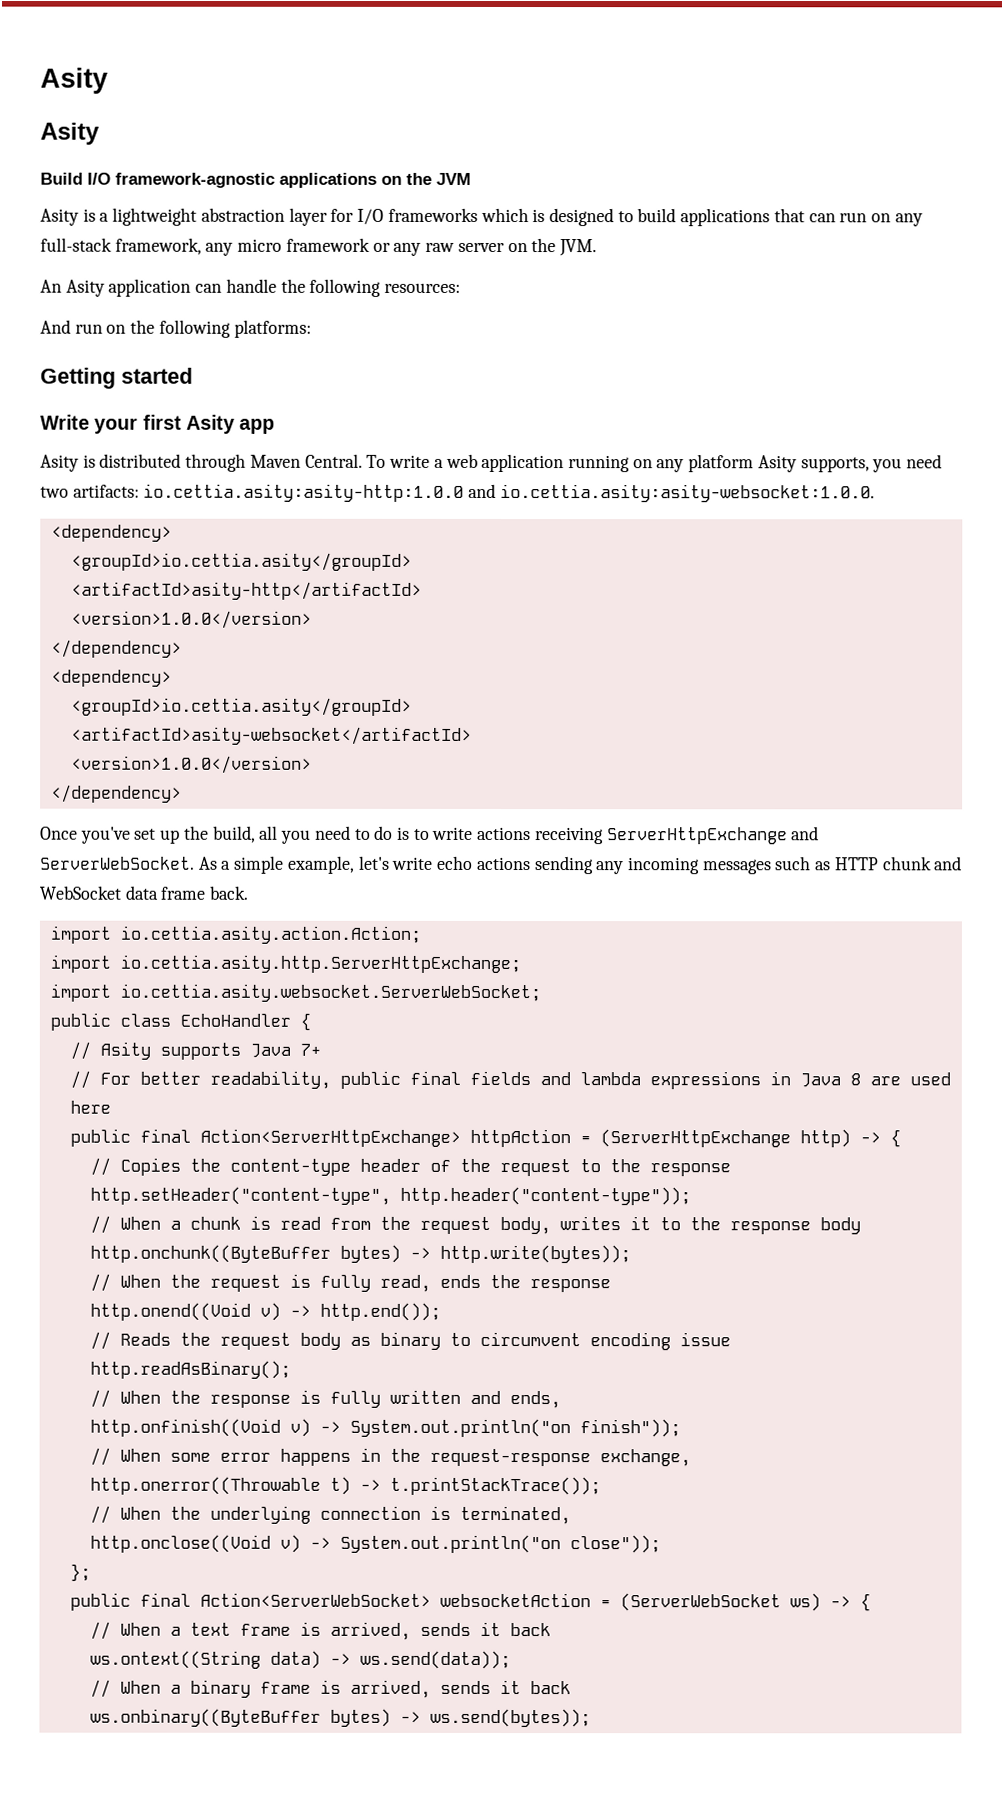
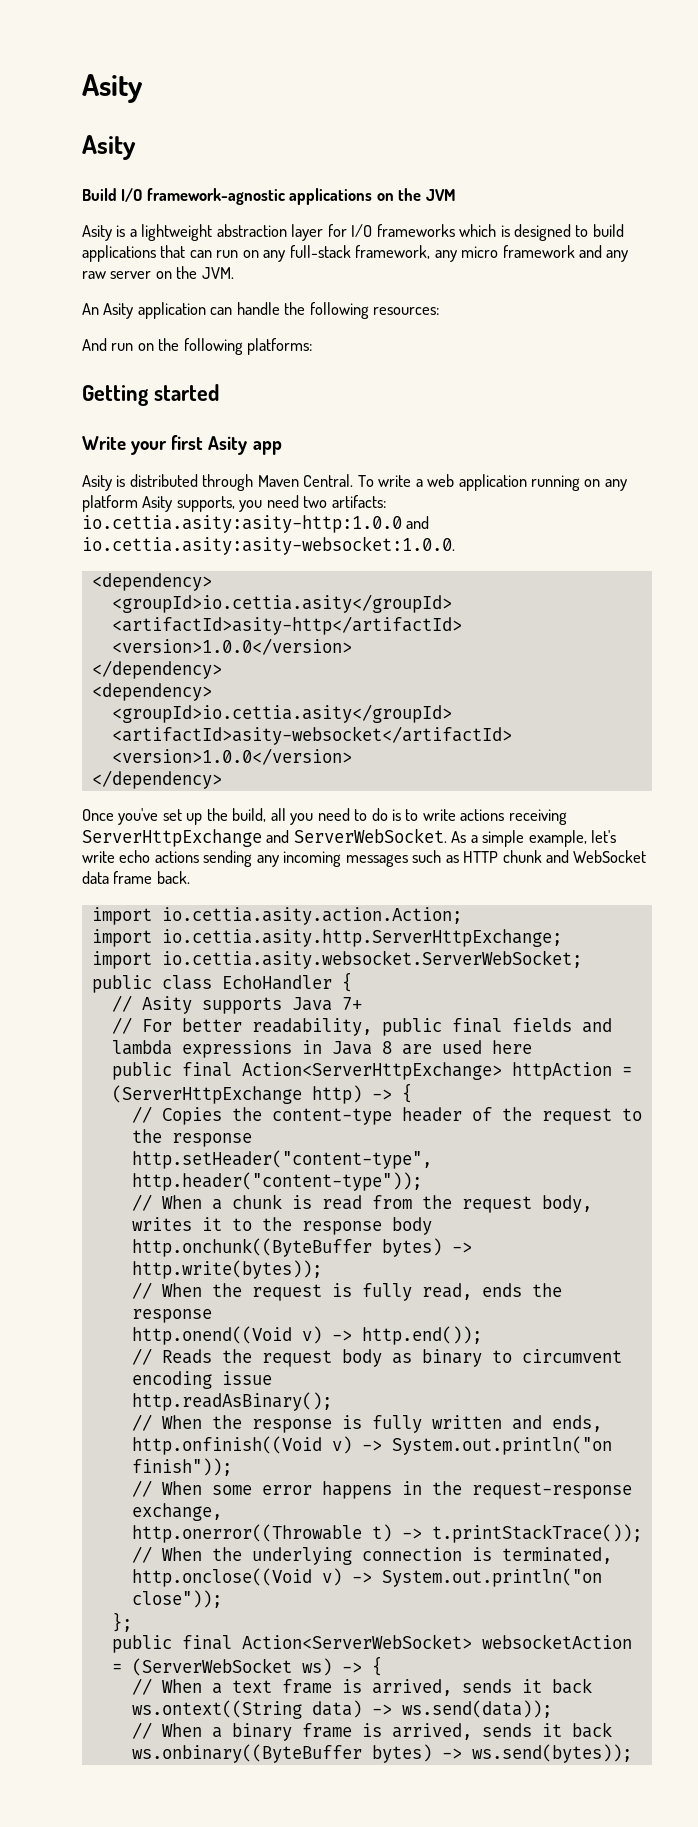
- Asity is a lightweight abstraction layer for I/O frameworks which is designed to build applications that can run on any full-stack framework, any micro framework or any raw server on the JVM.
+ Asity is a lightweight abstraction layer for I/O frameworks which is designed to build applications that can run on any full-stack framework, any micro framework and any raw server on the JVM.

